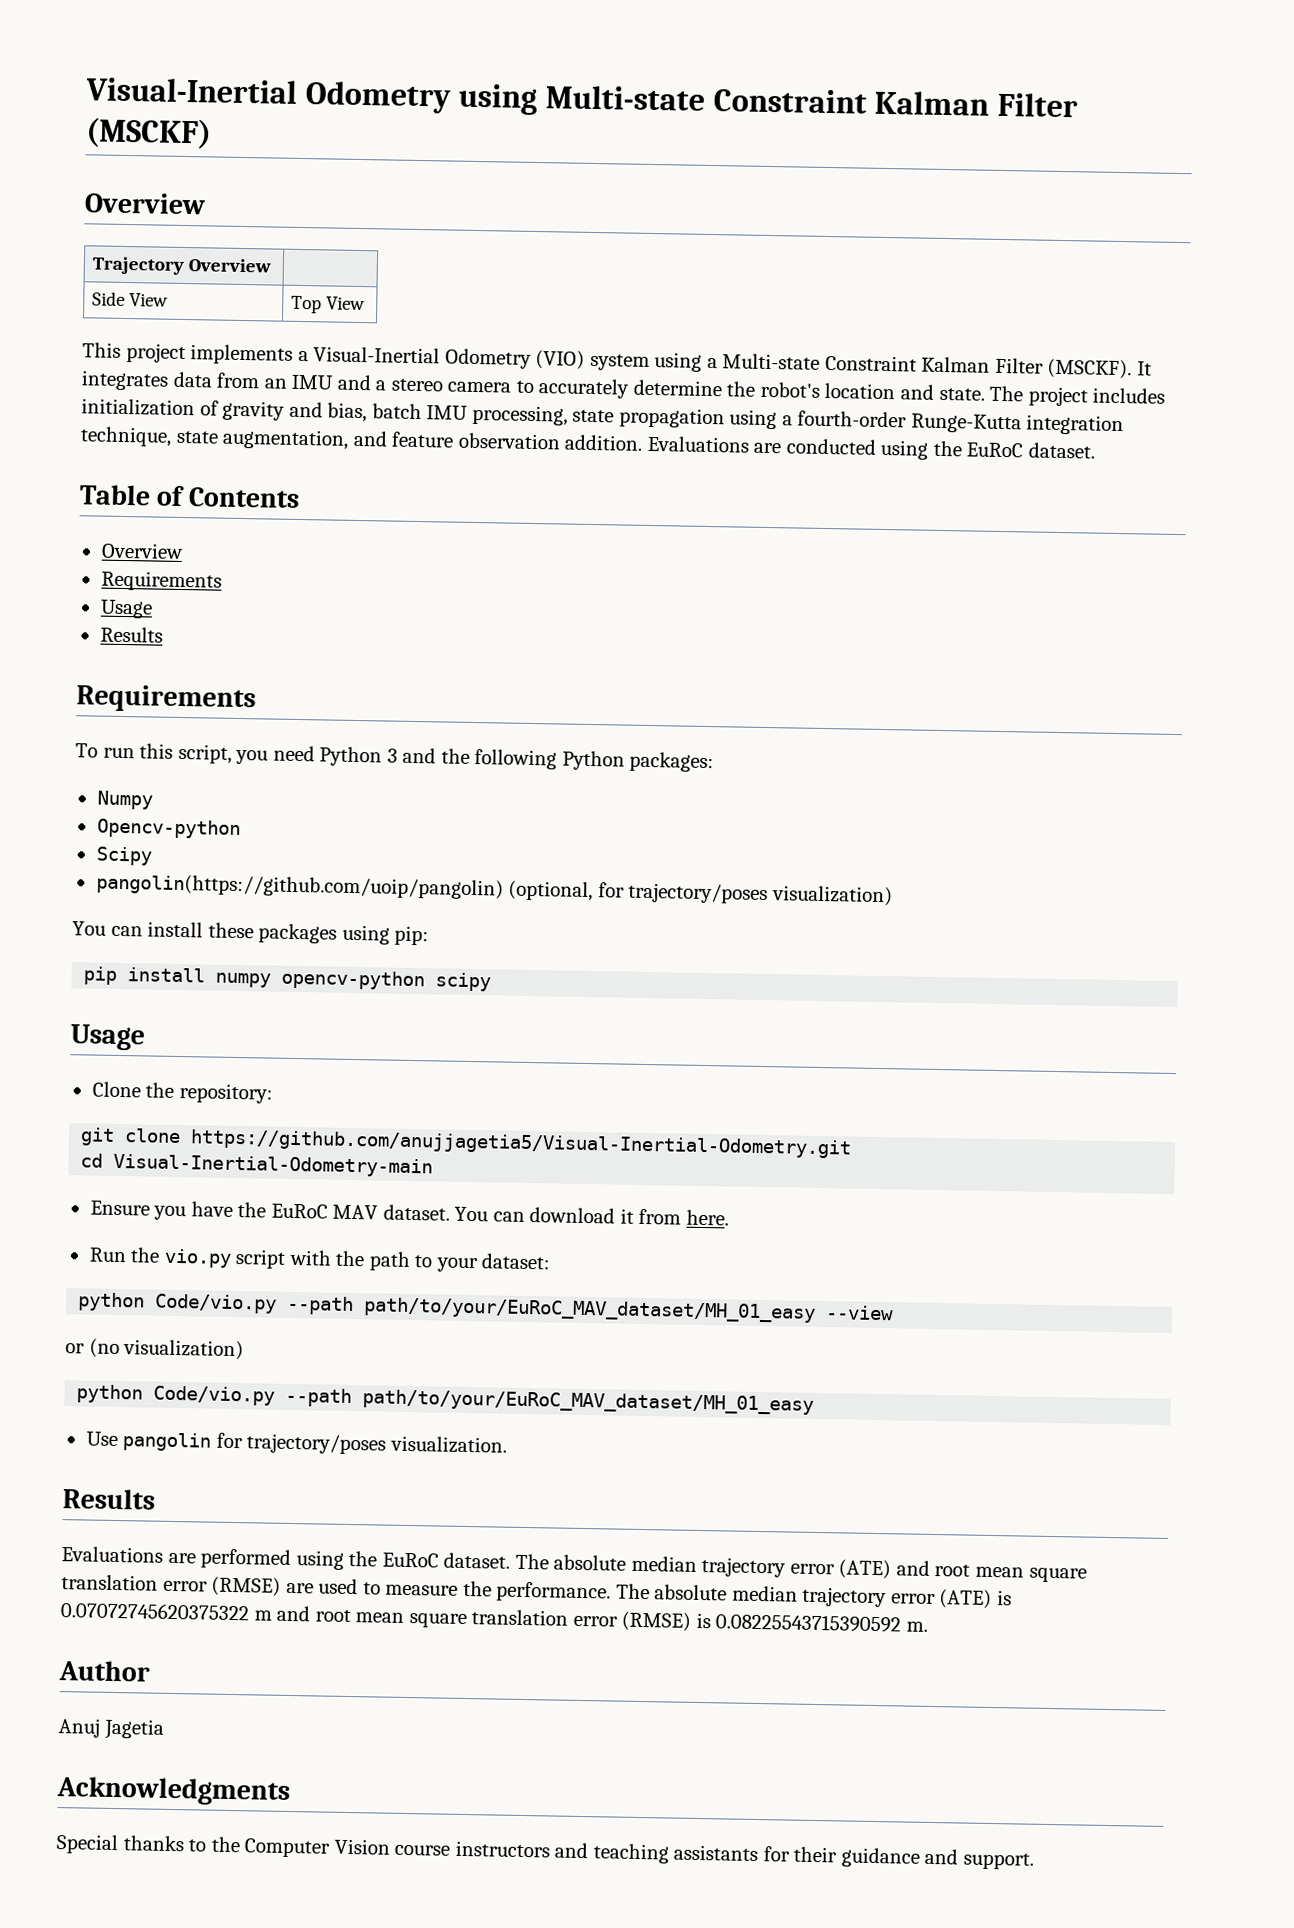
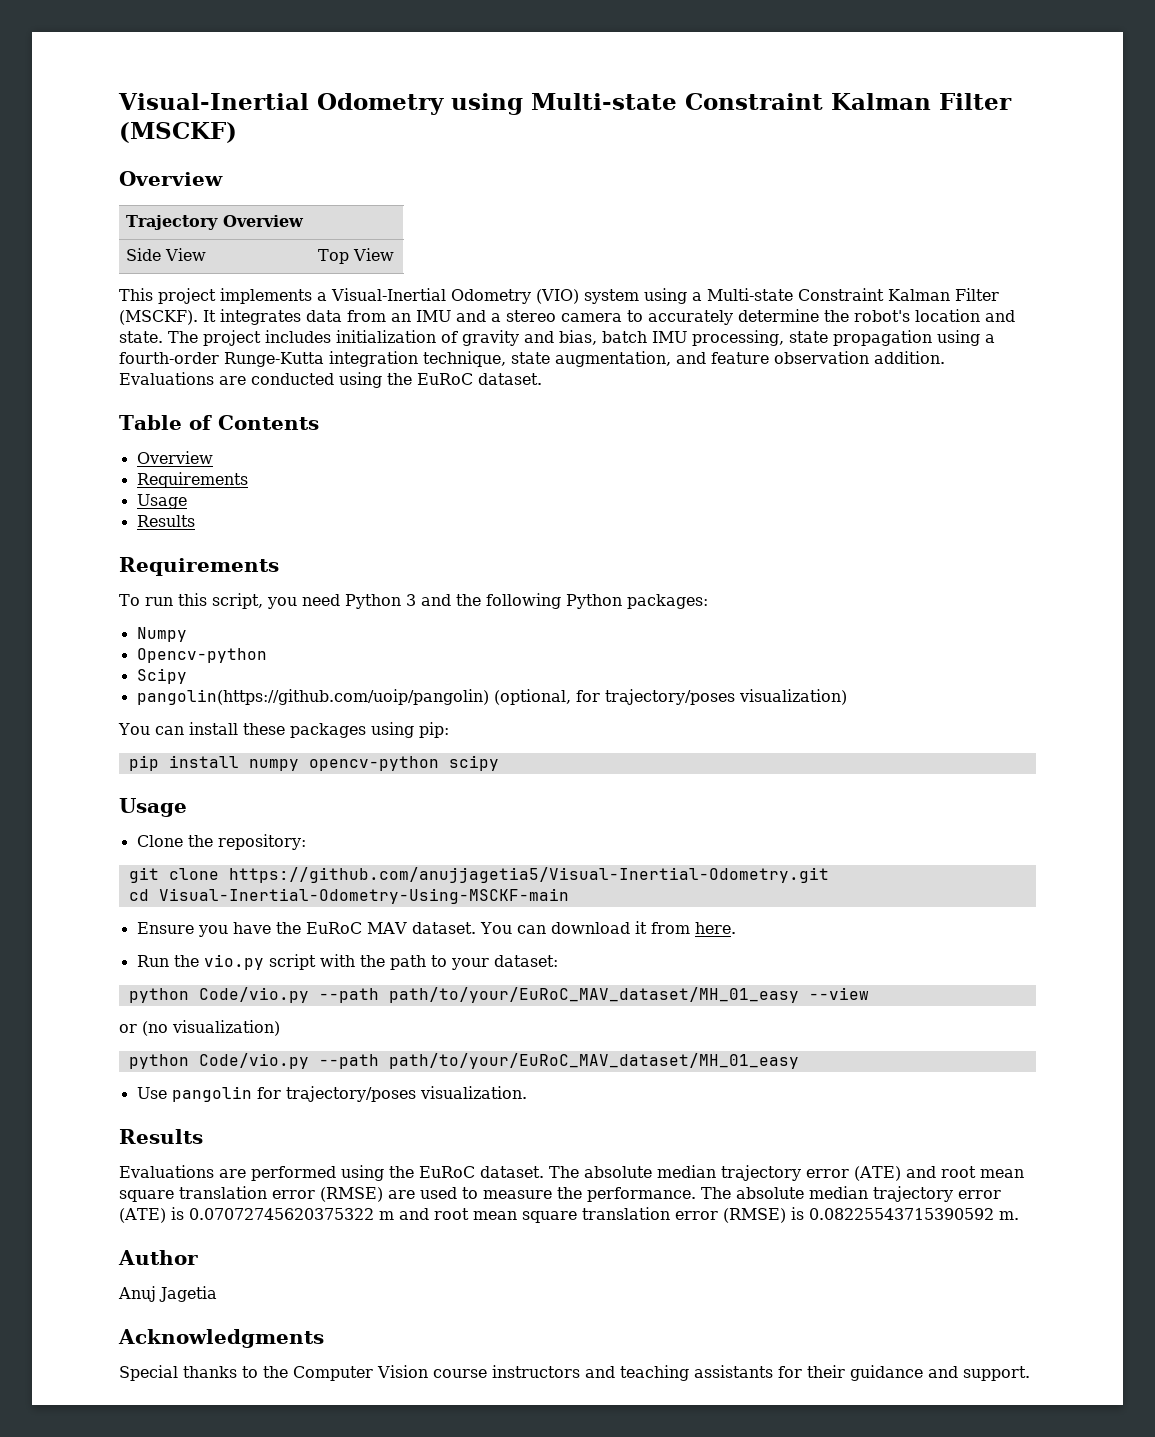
- cd Visual-Inertial-Odometry-main
+ cd Visual-Inertial-Odometry-Using-MSCKF-main

